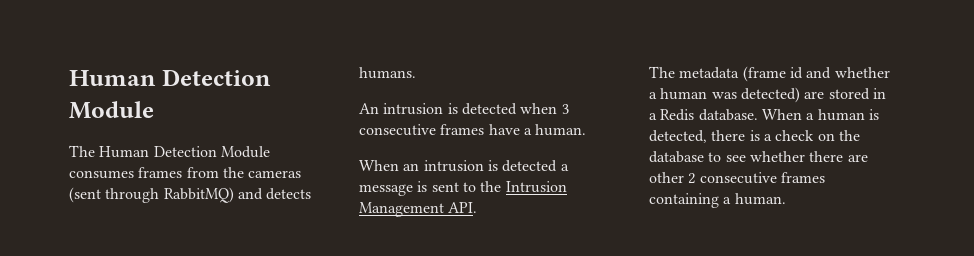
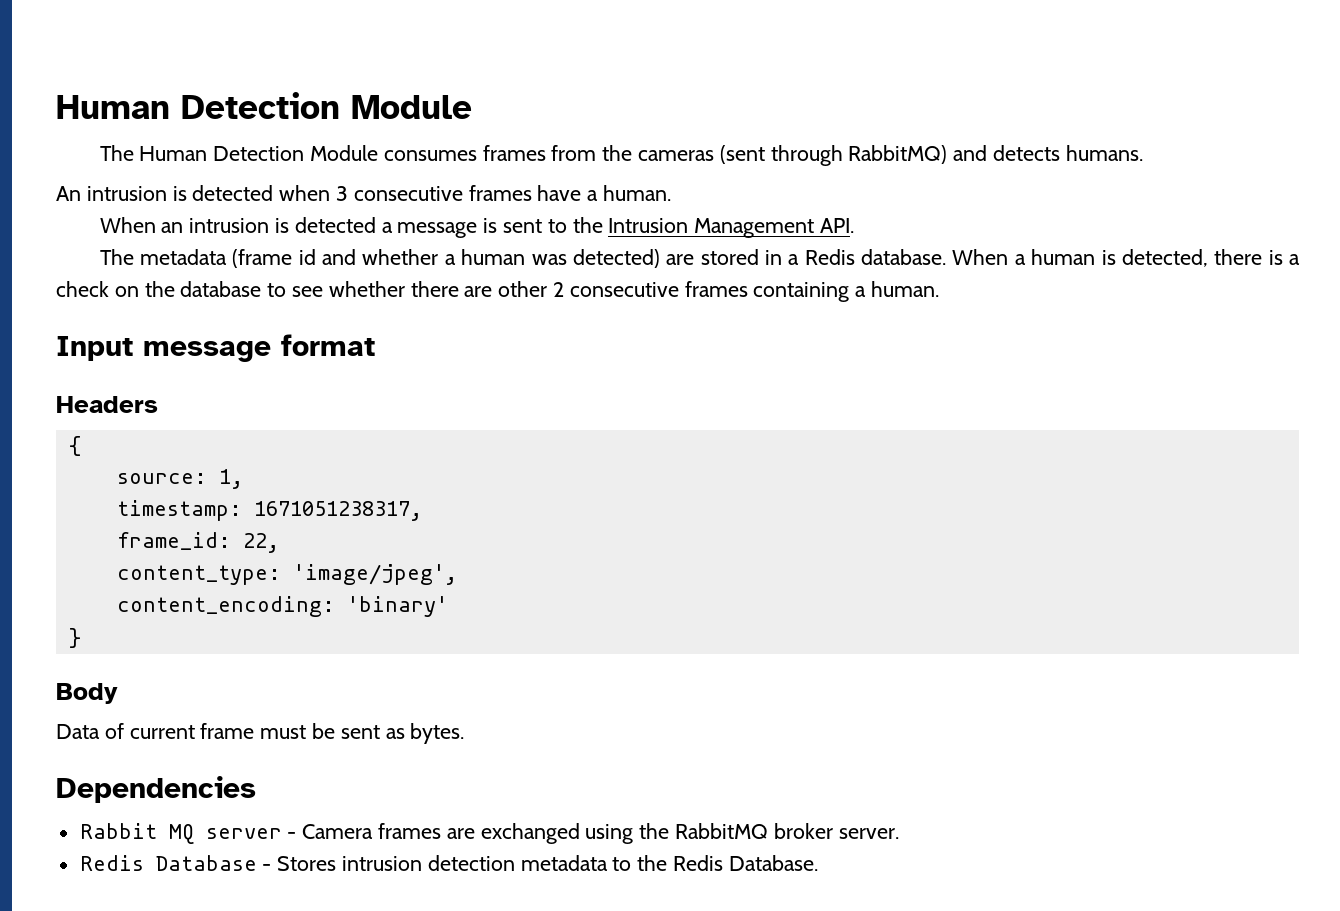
+ Input message format
+ Headers
+ {
+ source: 1,
+ timestamp: 1671051238317,
+ frame_id: 22,
+ content_type: 'image/jpeg',
+ content_encoding: 'binary'
+ }
+ Body
+ Data of current frame must be sent as bytes.
+ Dependencies
+ Rabbit MQ server - Camera frames are exchanged using the RabbitMQ broker server.
+ Redis Database - Stores intrusion detection metadata to the Redis Database.

